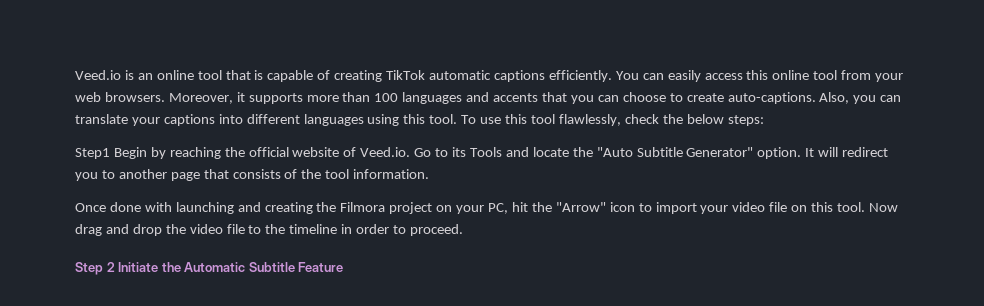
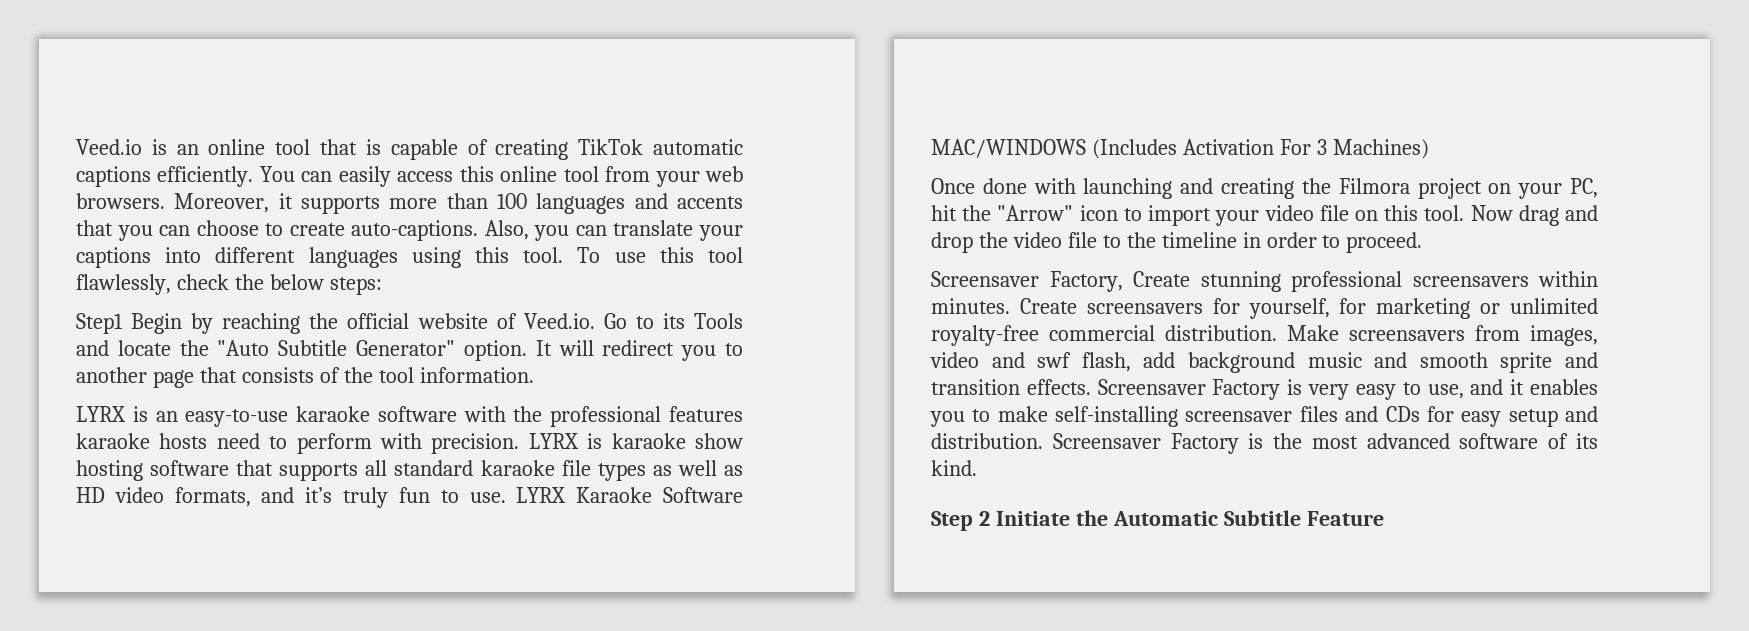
+ LYRX is an easy-to-use karaoke software with the professional features karaoke hosts need to perform with precision. LYRX is karaoke show hosting software that supports all standard karaoke file types as well as HD video formats, and it’s truly fun to use. LYRX Karaoke Software MAC/WINDOWS (Includes Activation For 3 Machines)
+ Screensaver Factory, Create stunning professional screensavers within minutes. Create screensavers for yourself, for marketing or unlimited royalty-free commercial distribution. Make screensavers from images, video and swf flash, add background music and smooth sprite and transition effects. Screensaver Factory is very easy to use, and it enables you to make self-installing screensaver files and CDs for easy setup and distribution. Screensaver Factory is the most advanced software of its kind.

